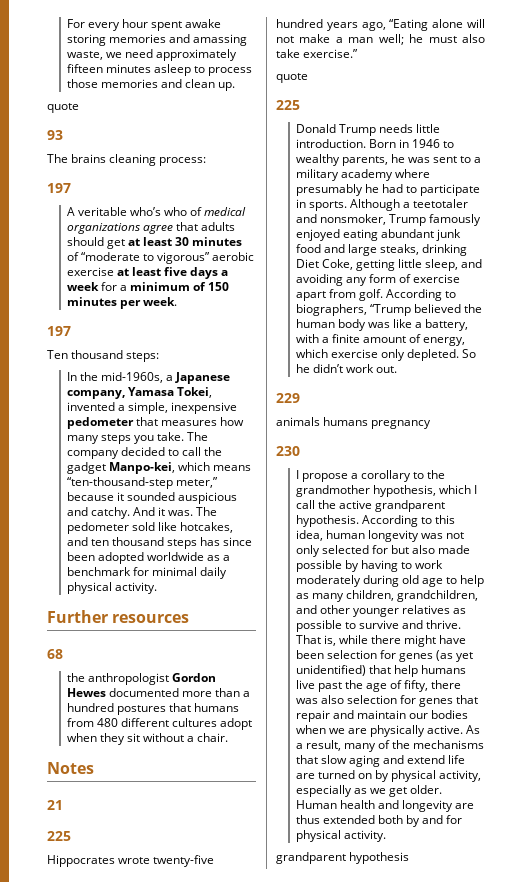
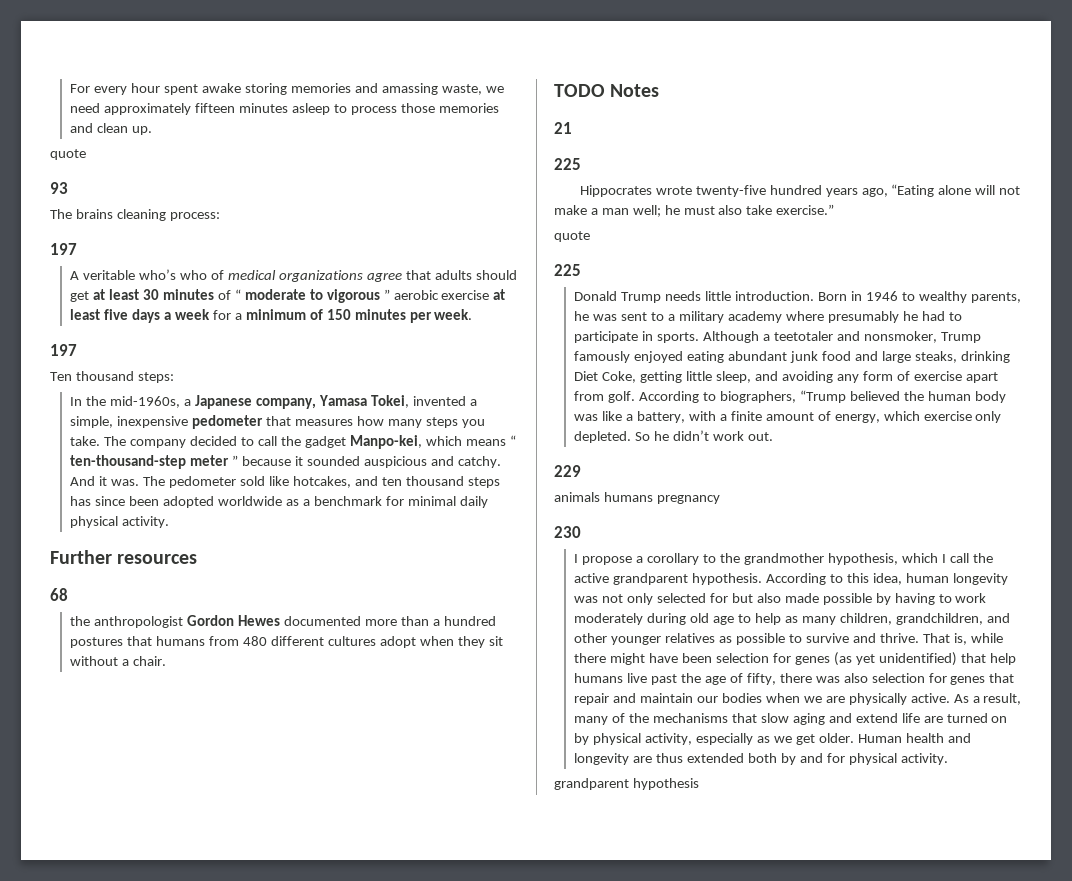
- A veritable who’s who of medical organizations agree that adults should get at least 30 minutes of “moderate to vigorous” aerobic exercise at least five days a week for a minimum of 150 minutes per week.
+ A veritable who’s who of medical organizations agree that adults should get at least 30 minutes of “ moderate to vigorous ” aerobic exercise at least five days a week for a minimum of 150 minutes per week.
- The company decided to call the gadget Manpo-kei, which means “ten-thousand-step meter,” because it sounded auspicious and catchy.
+ The company decided to call the gadget Manpo-kei, which means “ ten-thousand-step meter ” because it sounded auspicious and catchy.
- Notes
+ TODO Notes

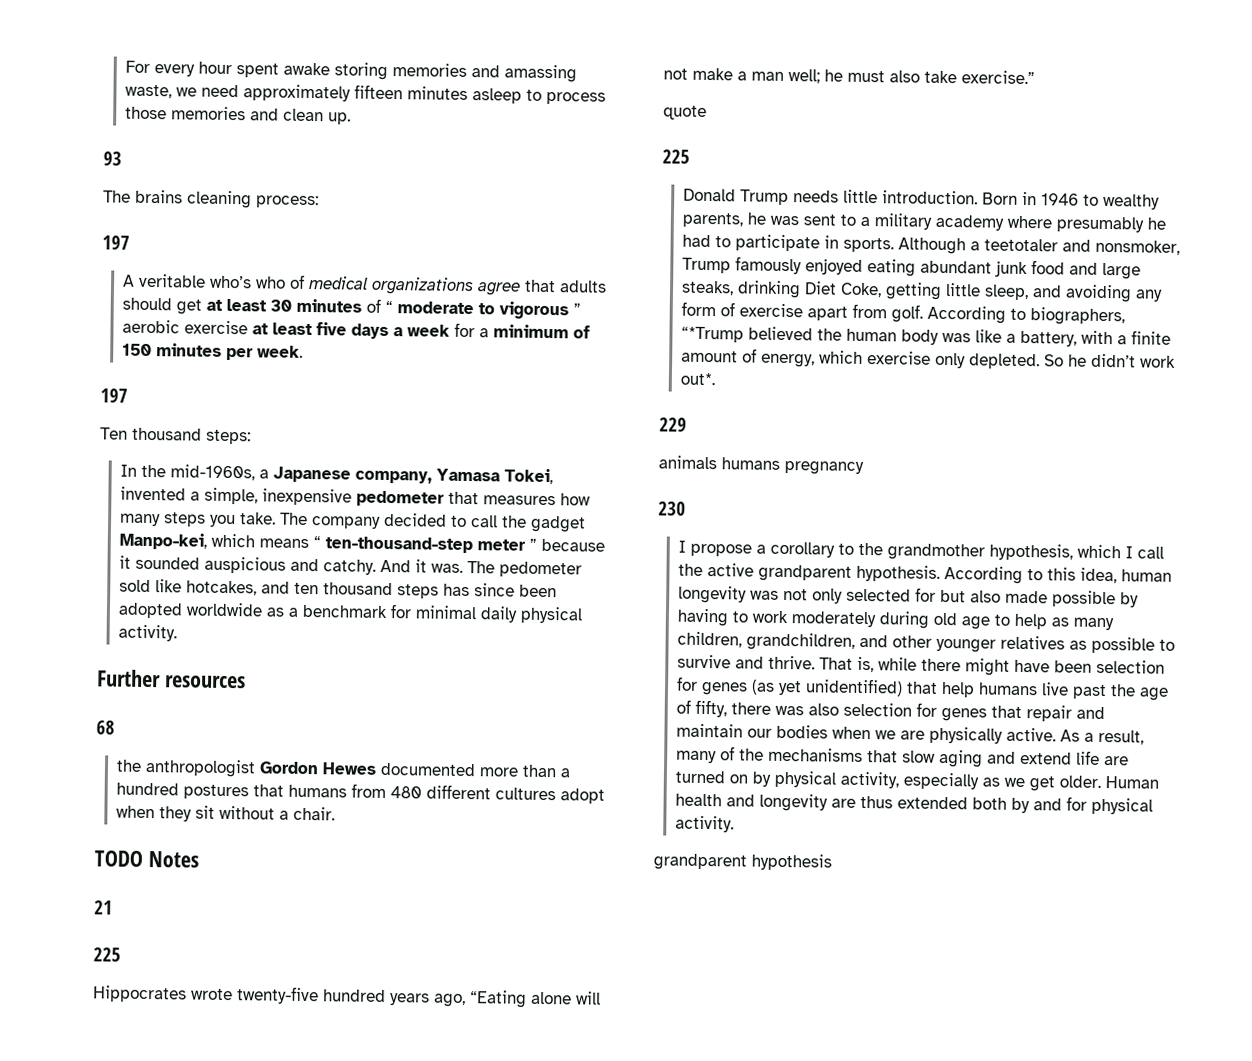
  For every hour spent awake storing memories and amassing waste, we need approximately fifteen minutes asleep to process those memories and clean up.
- quote
- According to biographers, “Trump believed the human body was like a battery, with a finite amount of energy, which exercise only depleted.
+ According to biographers, “*Trump believed the human body was like a battery, with a finite amount of energy, which exercise only depleted.
- So he didn’t work out.
+ So he didn’t work out*.

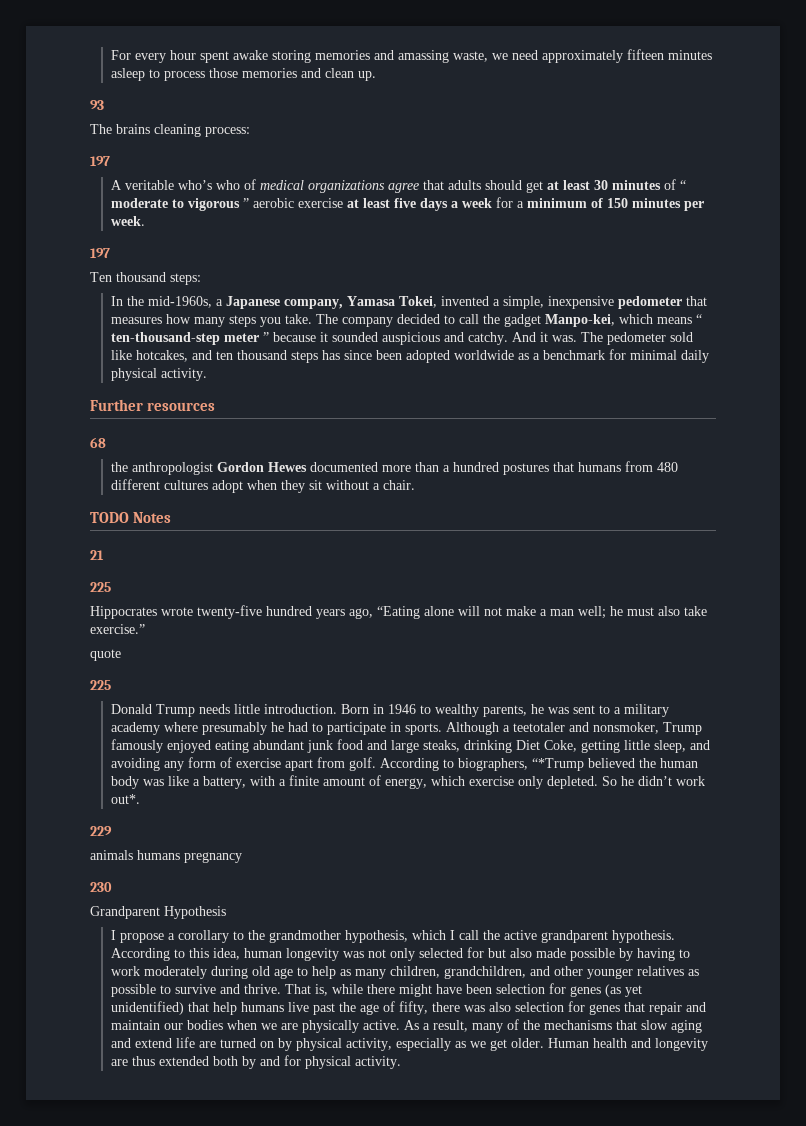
+ Grandparent Hypothesis
- grandparent hypothesis

